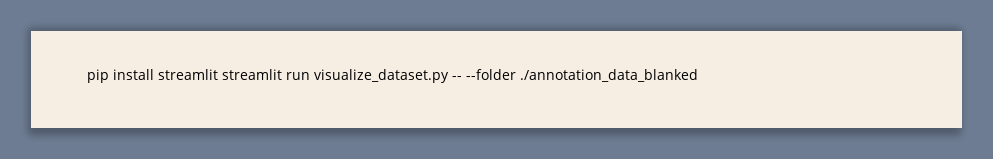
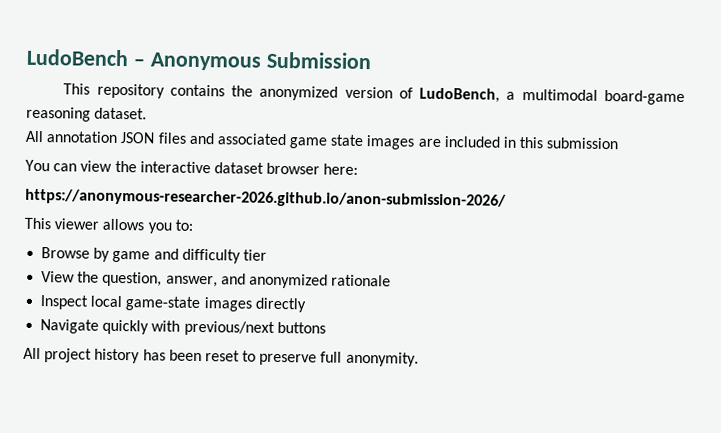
- pip install streamlit streamlit run visualize_dataset.py -- --folder ./annotation_data_blanked
+ LudoBench – Anonymous Submission
+ This repository contains the anonymized version of LudoBench, a multimodal board-game reasoning dataset.
+ All annotation JSON files and associated game state images are included in this submission
+ You can view the interactive dataset browser here:
+ https://anonymous-researcher-2026.github.io/anon-submission-2026/
+ This viewer allows you to:
+ Browse by game and difficulty tier
+ View the question, answer, and anonymized rationale
+ Inspect local game-state images directly
+ Navigate quickly with previous/next buttons
+ All project history has been reset to preserve full anonymity.

